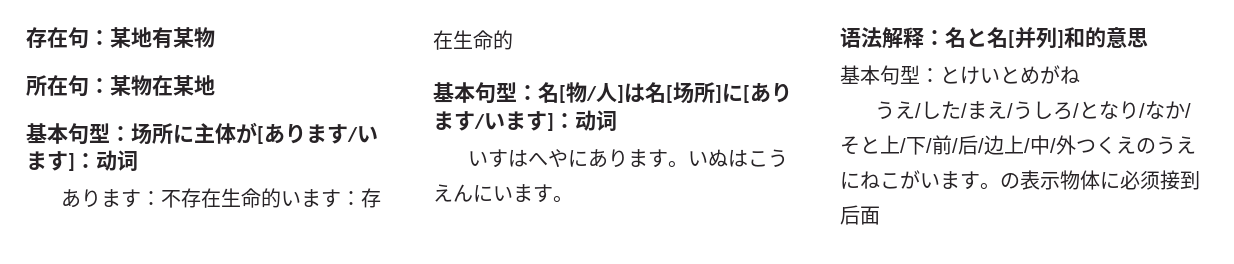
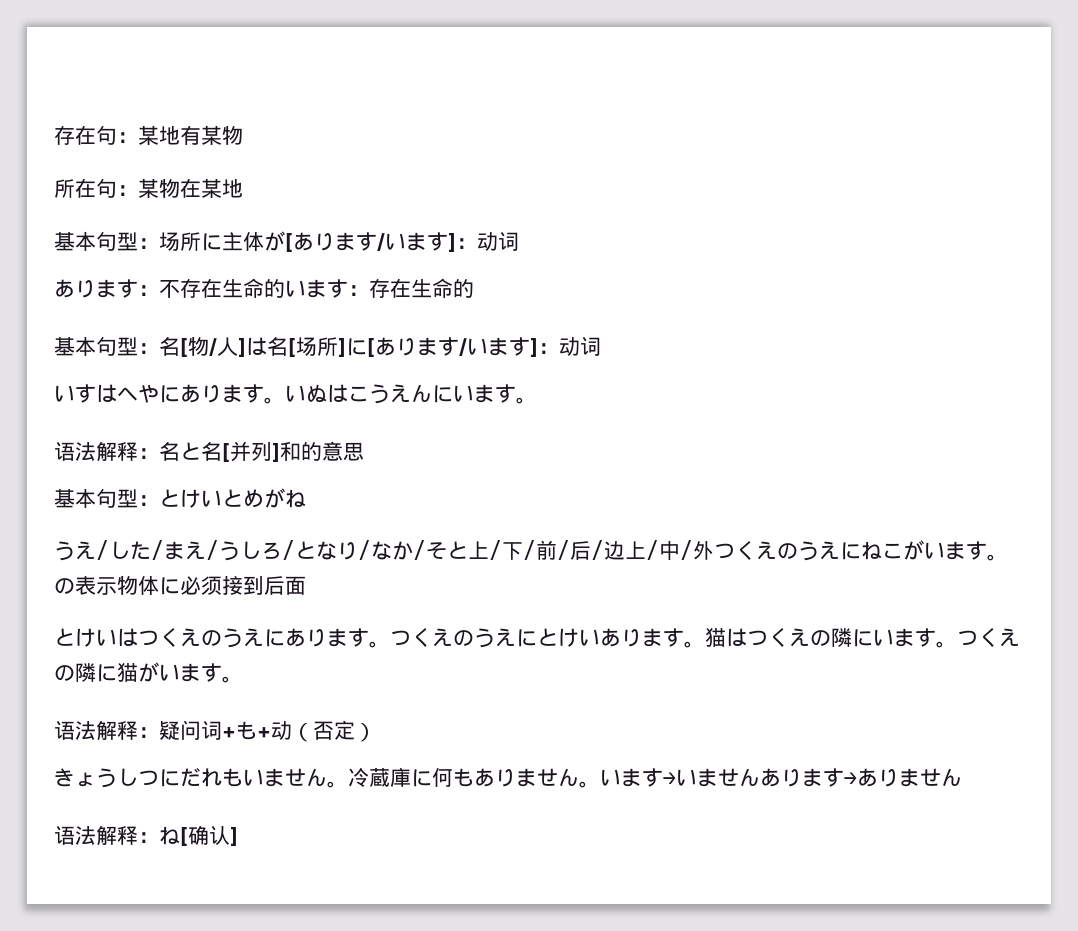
+ とけいはつくえのうえにあります。つくえのうえにとけいあります。猫はつくえの隣にいます。つくえの隣に猫がいます。
+ 语法解释：疑问词+も+动（否定）
+ きょうしつにだれもいません。冷蔵庫に何もありません。います→いませんあります→ありません
+ 语法解释：ね[确认]

